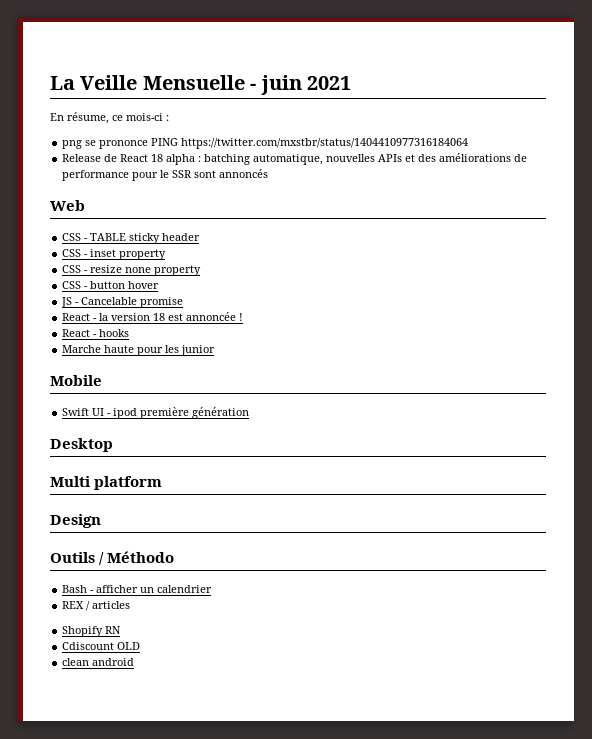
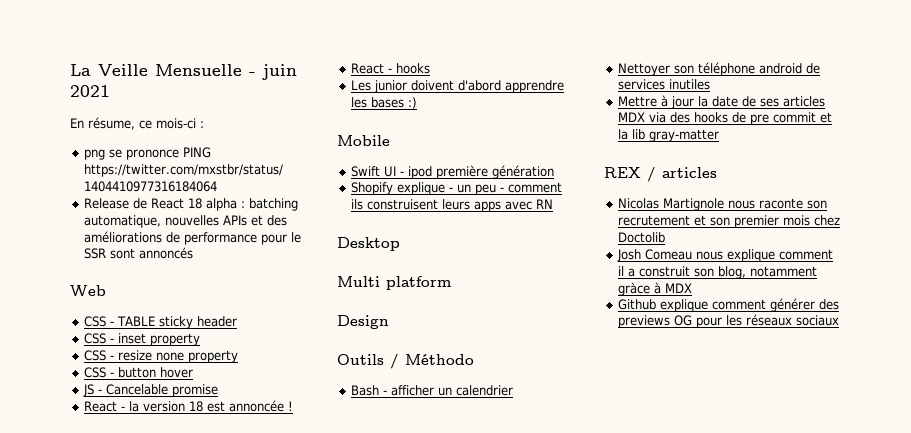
- Marche haute pour les junior
+ Les junior doivent d'abord apprendre les bases :)
+ Shopify explique - un peu - comment ils construisent leurs apps avec RN
+ Nettoyer son téléphone android de services inutiles
+ Mettre à jour la date de ses articles MDX via des hooks de pre commit et la lib gray-matter
  REX / articles
- Shopify RN
- Cdiscount OLD
- clean android
+ Nicolas Martignole nous raconte son recrutement et son premier mois chez Doctolib
+ Josh Comeau nous explique comment il a construit son blog, notamment gràce à MDX
+ Github explique comment générer des previews OG pour les réseaux sociaux

